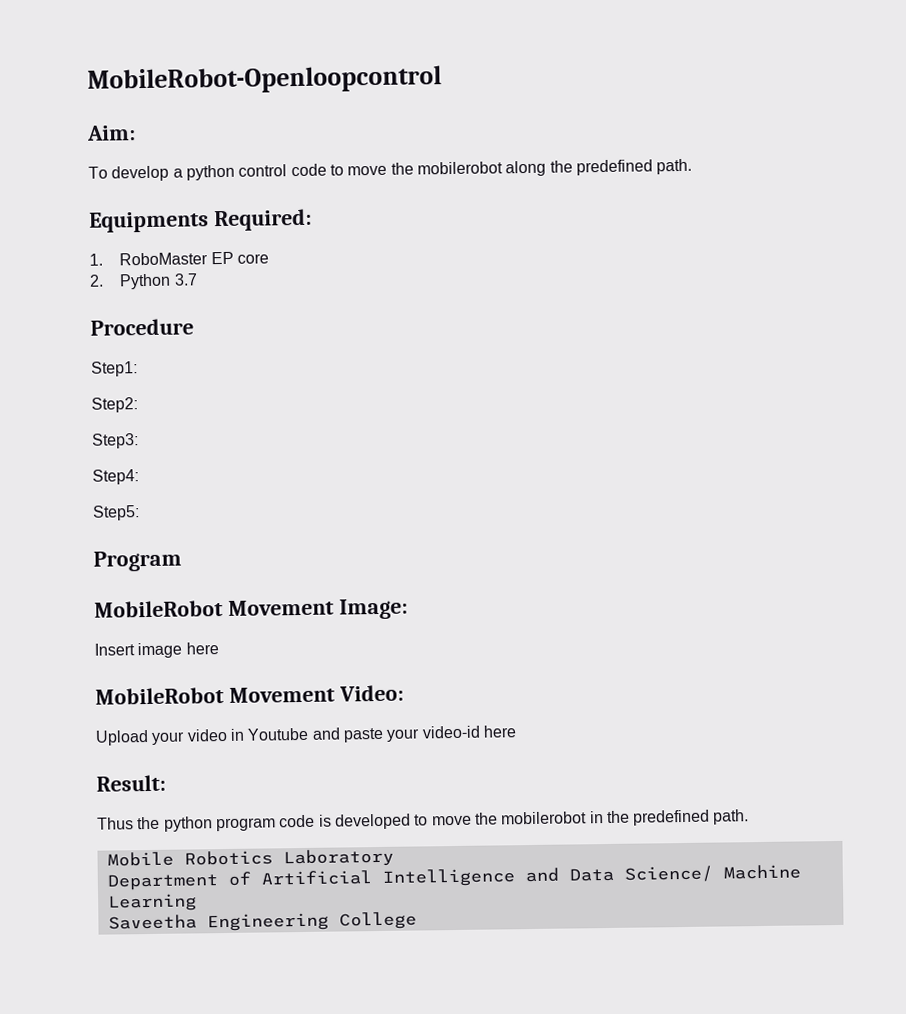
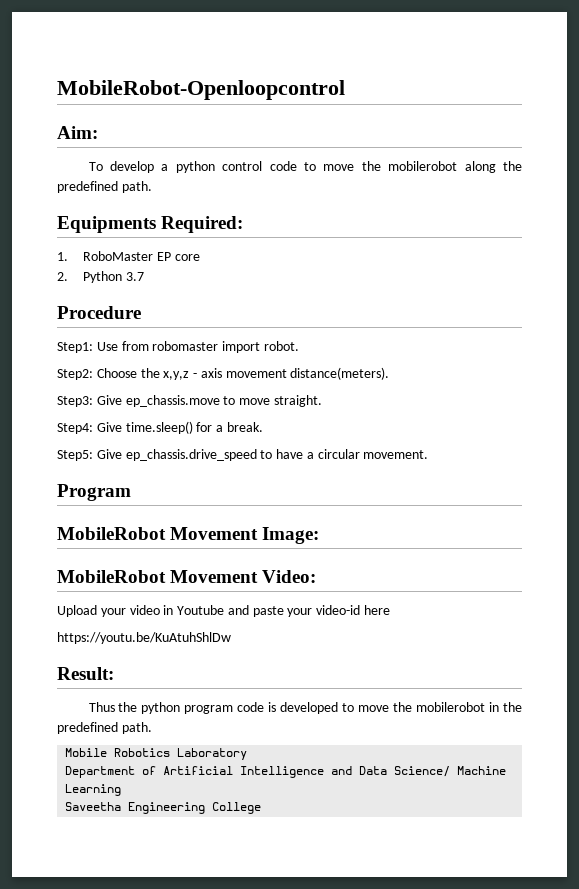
- Step1:
- Step2:
- Step3:
- Step4:
- Step5:
+ Step1: Use from robomaster import robot.
+ Step2: Choose the x,y,z - axis movement distance(meters).
+ Step3: Give ep_chassis.move to move straight.
+ Step4: Give time.sleep() for a break.
+ Step5: Give ep_chassis.drive_speed to have a circular movement.
- Insert image here
+ https://youtu.be/KuAtuhShlDw

